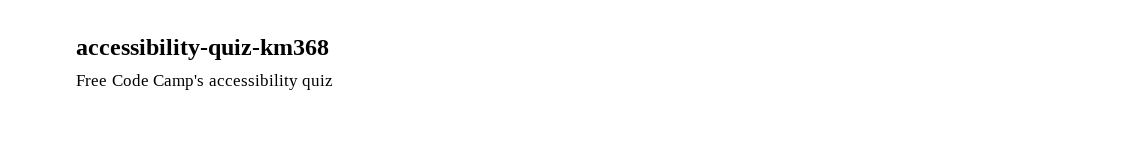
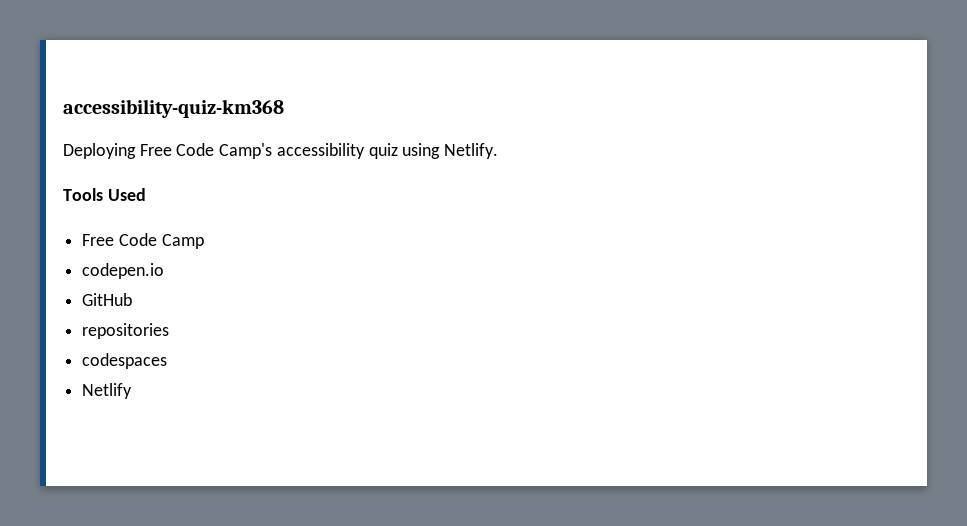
- Free Code Camp's accessibility quiz
+ Deploying Free Code Camp's accessibility quiz using Netlify.
+ Tools Used
+ Free Code Camp
+ codepen.io
+ GitHub
+ repositories
+ codespaces
+ Netlify

